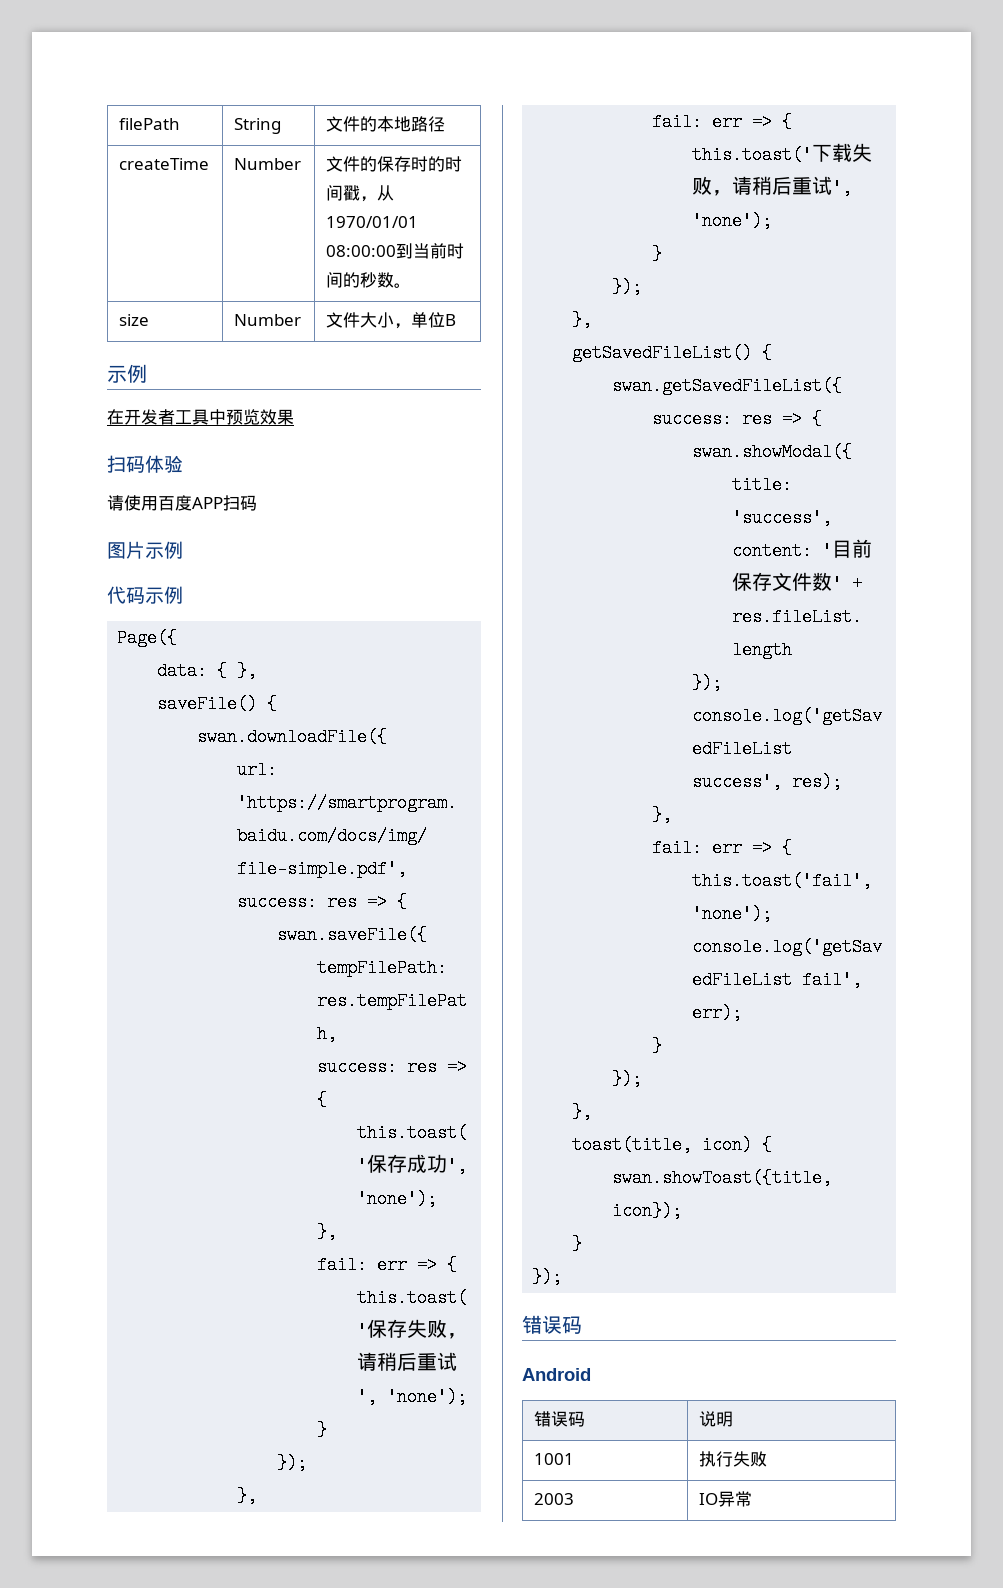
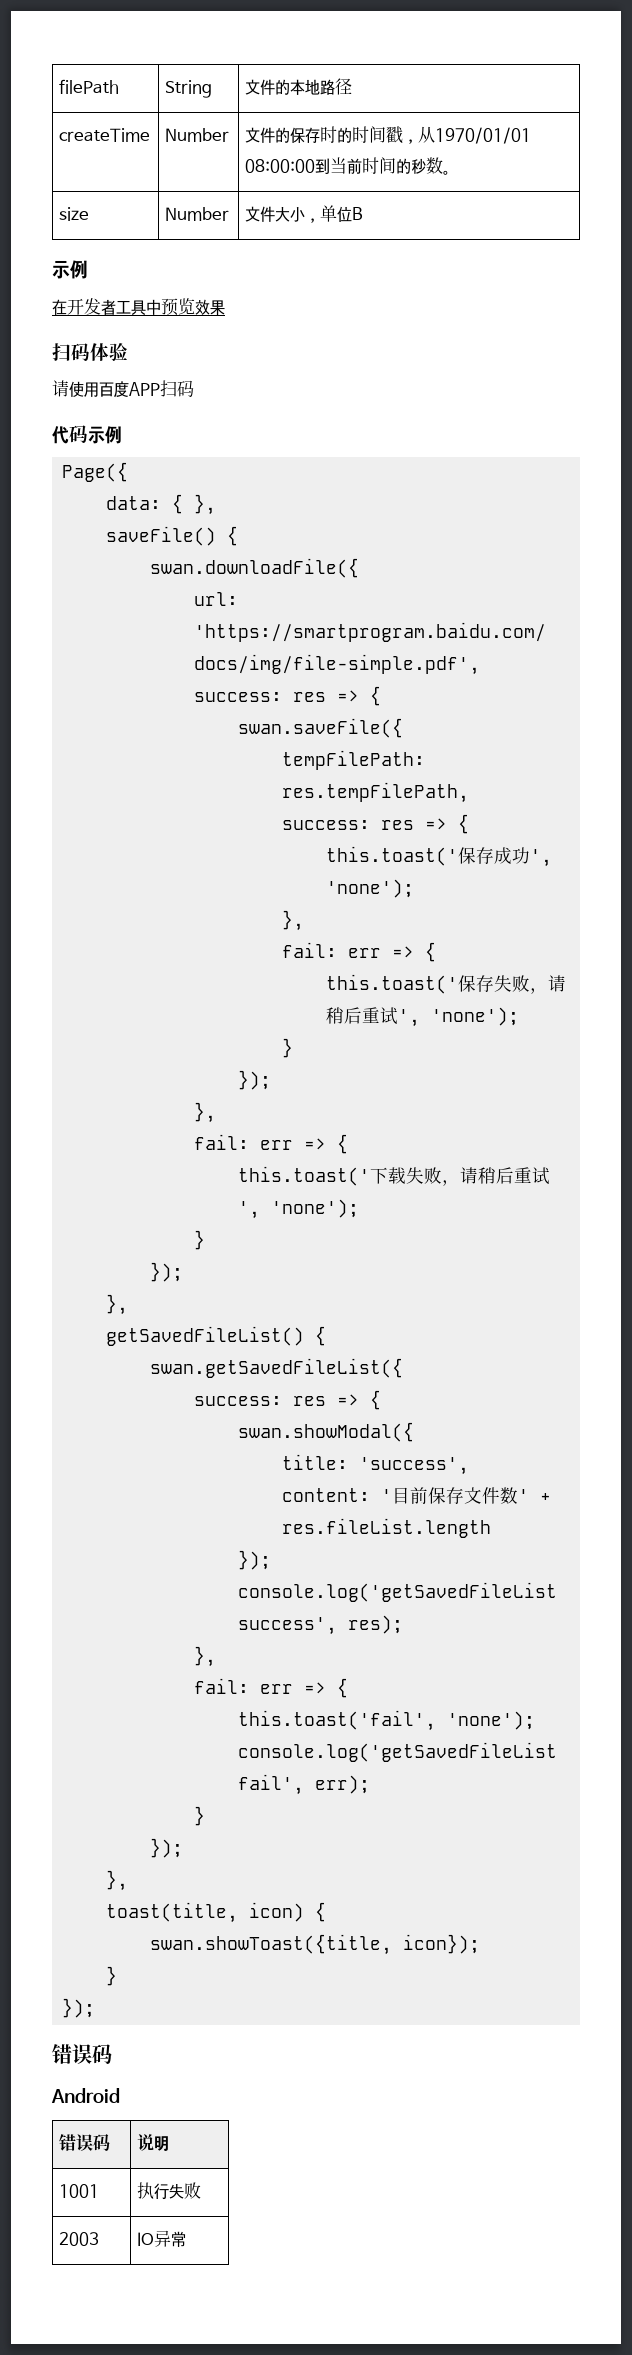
- 图片示例

